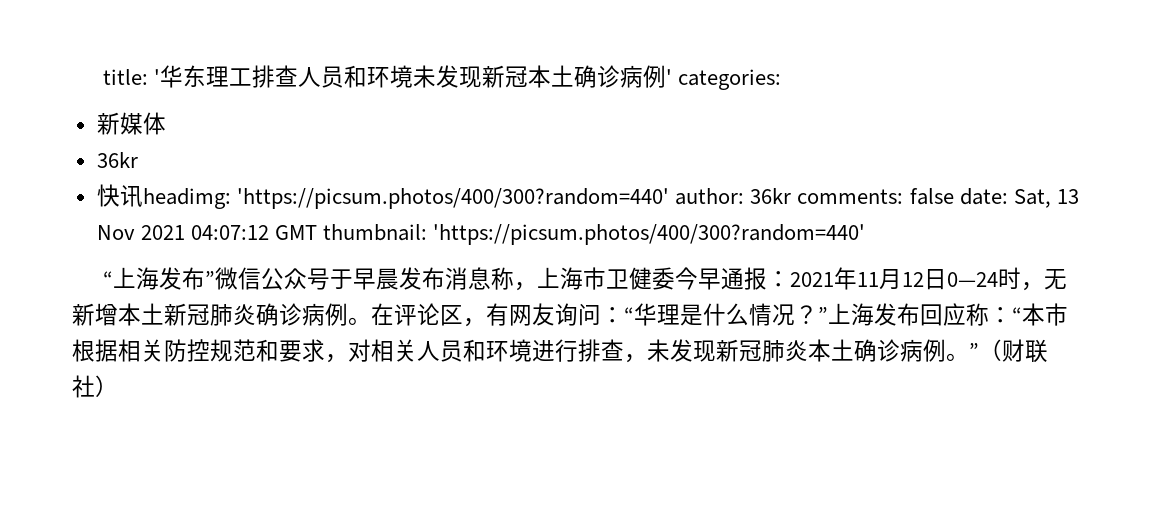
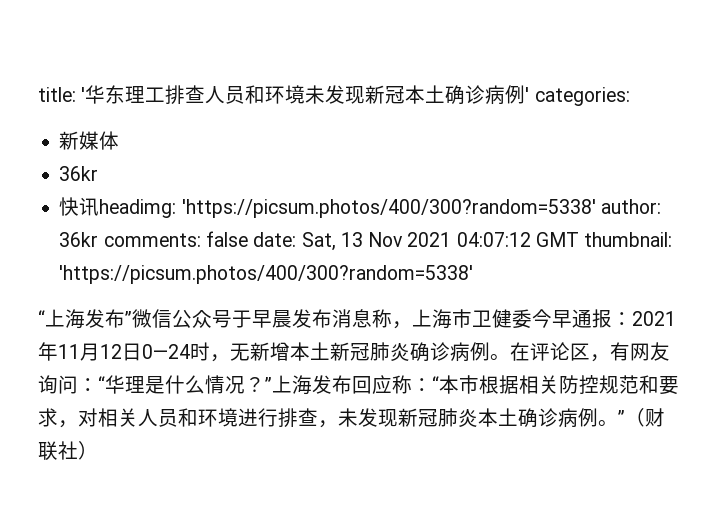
- 快讯headimg: 'https://picsum.photos/400/300?random=440' author: 36kr comments: false date: Sat, 13 Nov 2021 04:07:12 GMT thumbnail: 'https://picsum.photos/400/300?random=440'
+ 快讯headimg: 'https://picsum.photos/400/300?random=5338' author: 36kr comments: false date: Sat, 13 Nov 2021 04:07:12 GMT thumbnail: 'https://picsum.photos/400/300?random=5338'

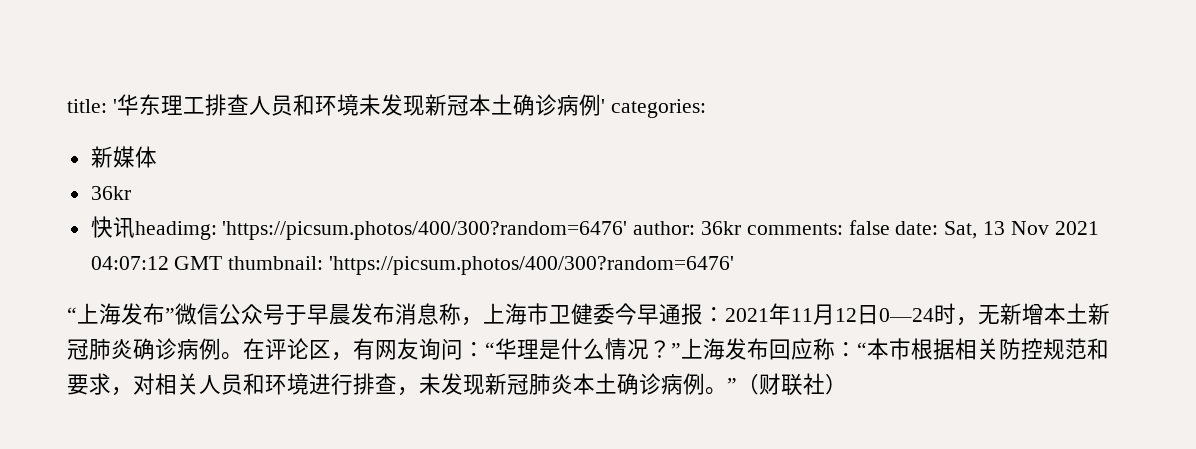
- 快讯headimg: 'https://picsum.photos/400/300?random=5338' author: 36kr comments: false date: Sat, 13 Nov 2021 04:07:12 GMT thumbnail: 'https://picsum.photos/400/300?random=5338'
+ 快讯headimg: 'https://picsum.photos/400/300?random=6476' author: 36kr comments: false date: Sat, 13 Nov 2021 04:07:12 GMT thumbnail: 'https://picsum.photos/400/300?random=6476'

